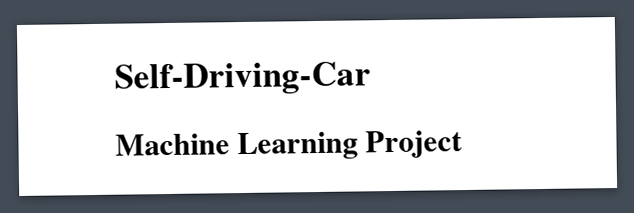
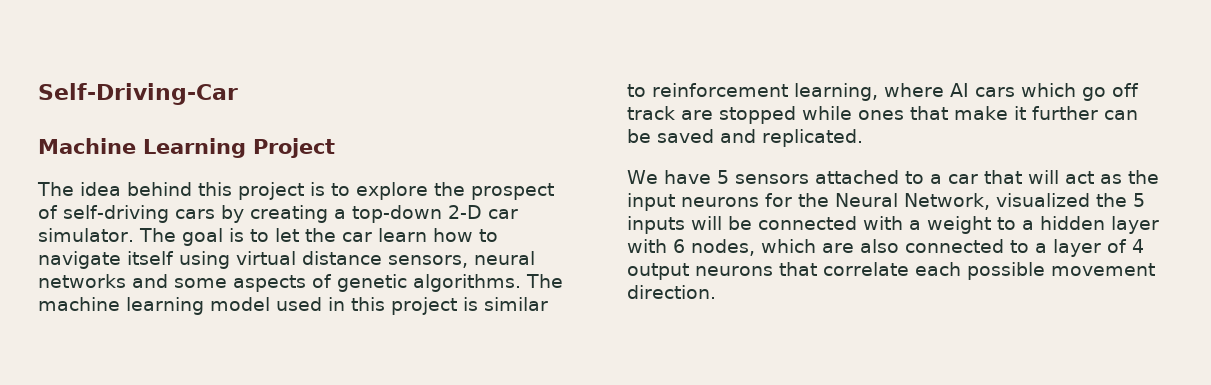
+ The idea behind this project is to explore the prospect of self-driving cars by creating a top-down 2-D car simulator. The goal is to let the car learn how to navigate itself using virtual distance sensors, neural networks and some aspects of genetic algorithms. The machine learning model used in this project is similar to reinforcement learning, where AI cars which go off track are stopped while ones that make it further can be saved and replicated.
+ We have 5 sensors attached to a car that will act as the input neurons for the Neural Network, visualized the 5 inputs will be connected with a weight to a hidden layer with 6 nodes, which are also connected to a layer of 4 output neurons that correlate each possible movement direction.

